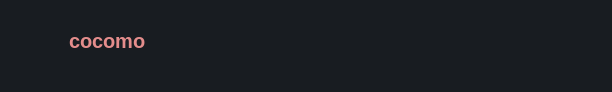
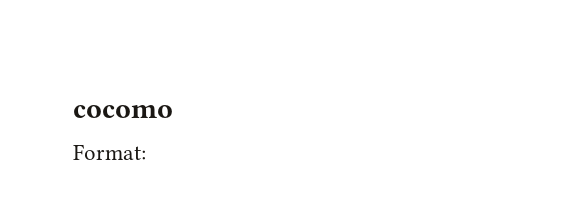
+ Format:

